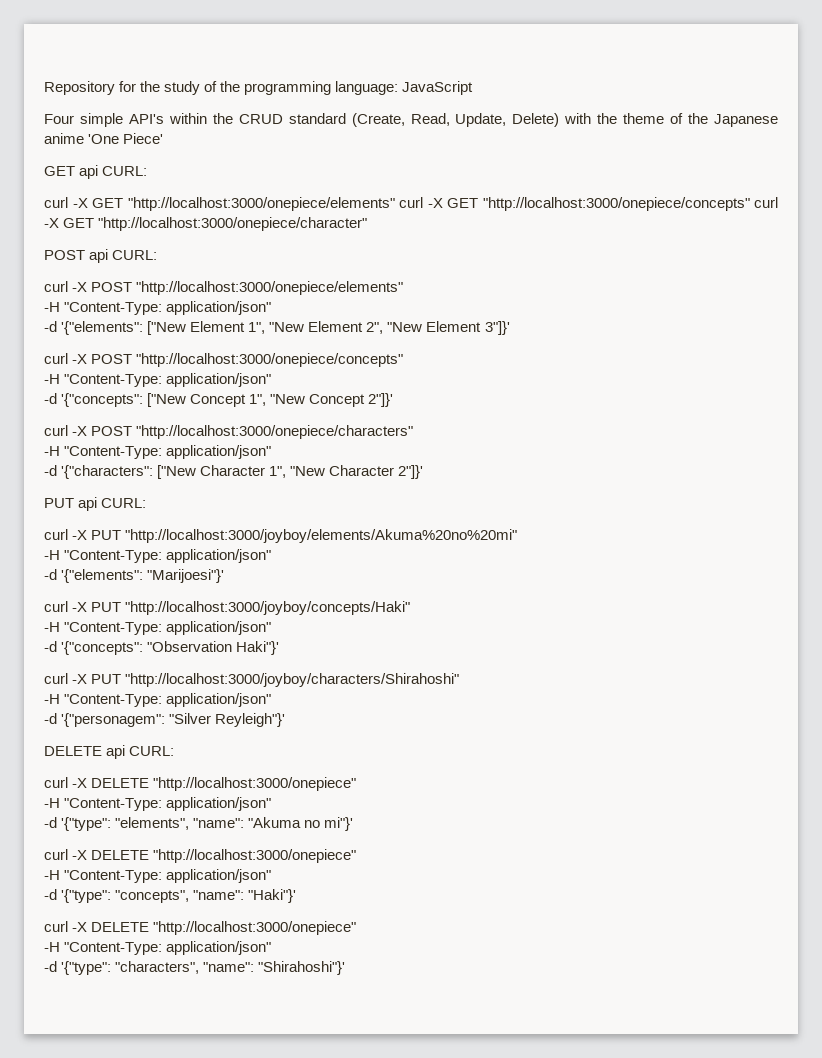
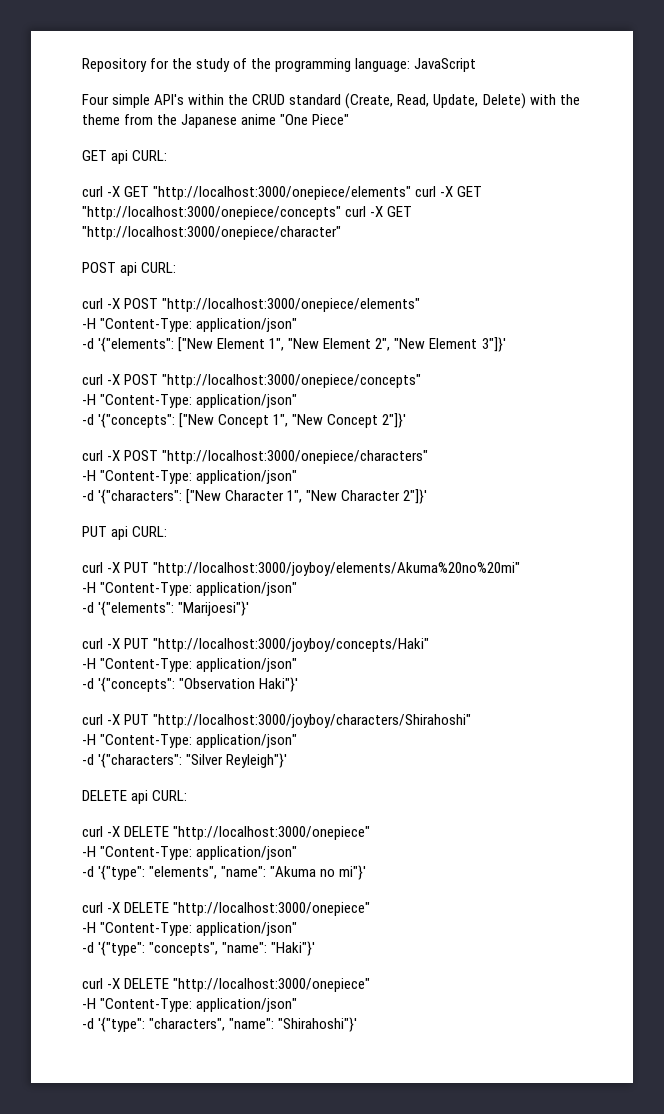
- Four simple API's within the CRUD standard (Create, Read, Update, Delete) with the theme of the Japanese anime 'One Piece'
+ Four simple API's within the CRUD standard (Create, Read, Update, Delete) with the theme from the Japanese anime "One Piece"
- -d '{"personagem": "Silver Reyleigh"}'
+ -d '{"characters": "Silver Reyleigh"}'

